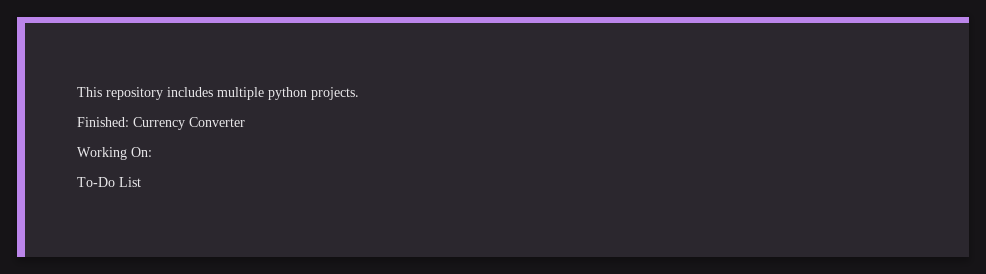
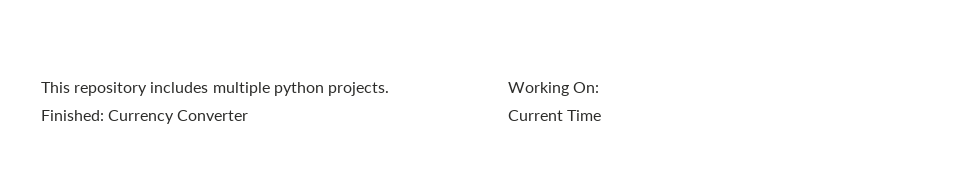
- To-Do List
+ Current Time

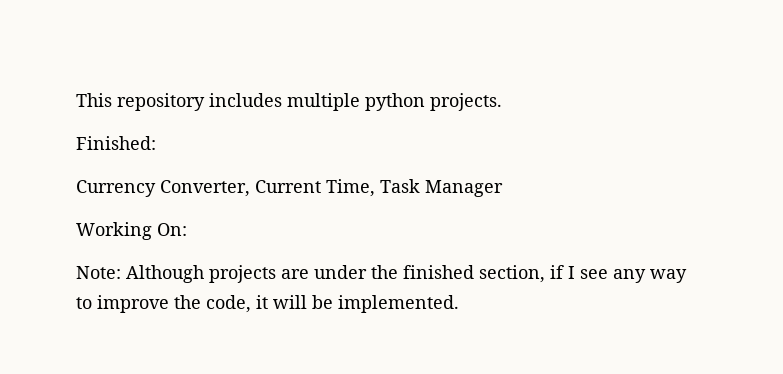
- Finished: Currency Converter
+ Finished:
+ Currency Converter, Current Time, Task Manager
  Working On:
- Current Time
+ Note: Although projects are under the finished section, if I see any way to improve the code, it will be implemented.

